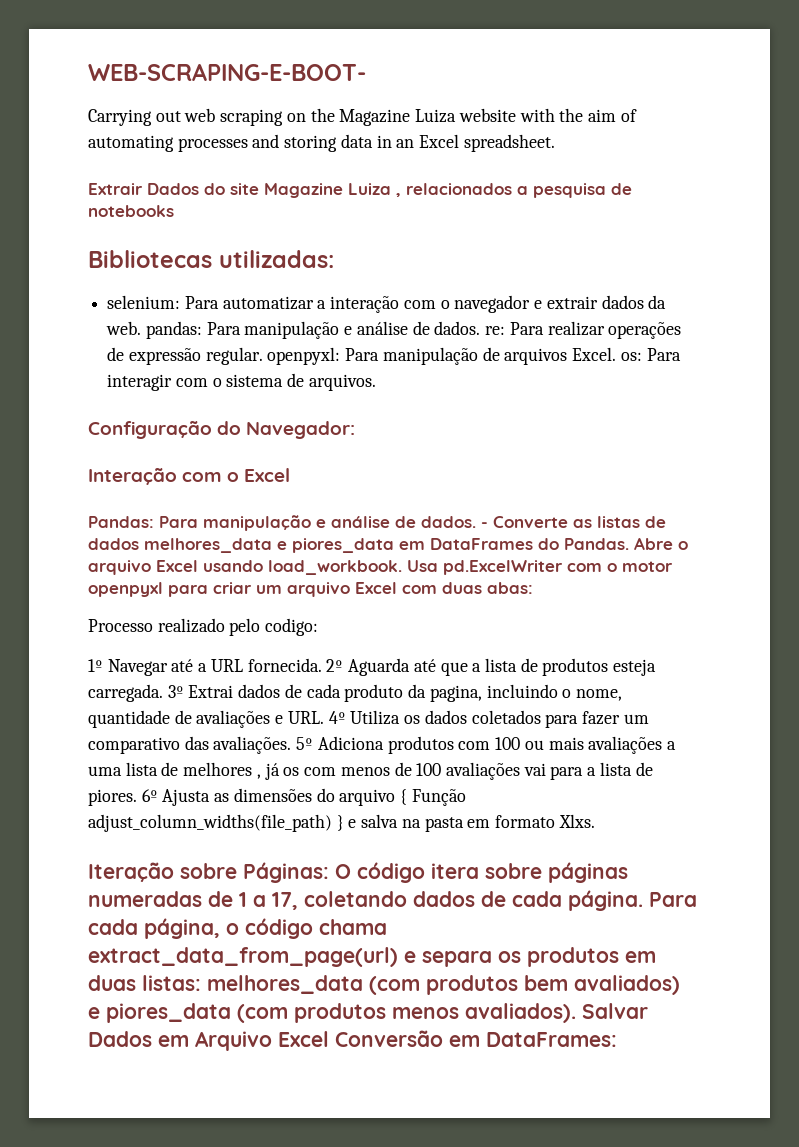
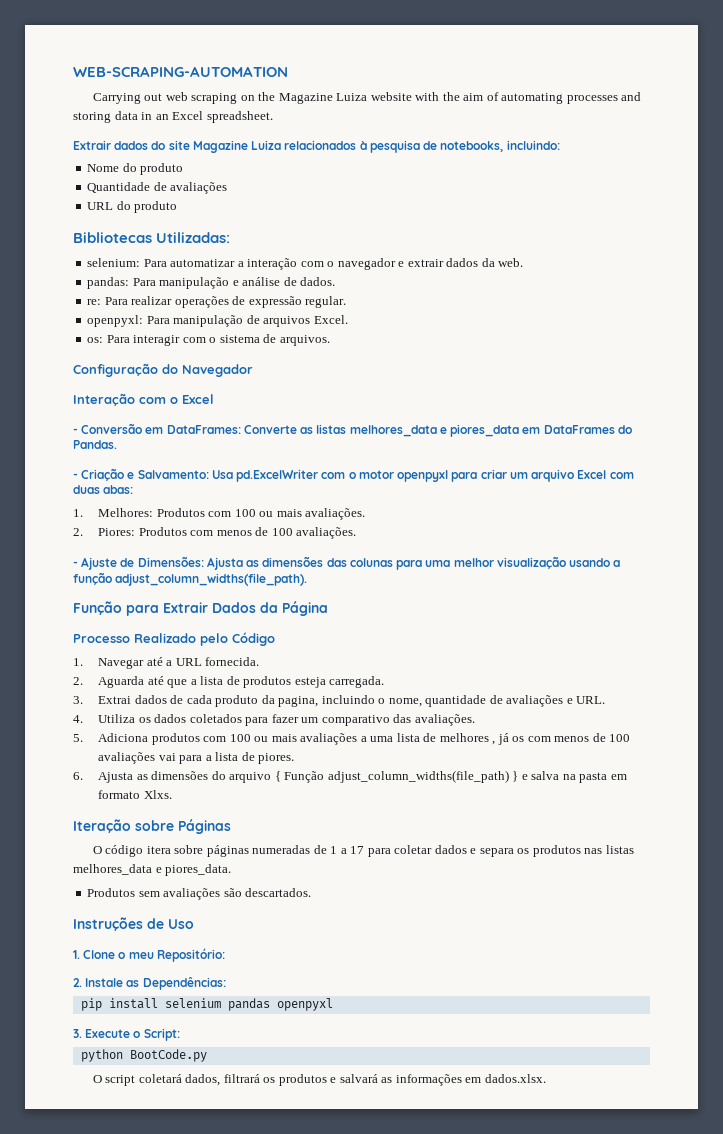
- WEB-SCRAPING-E-BOOT-
+ WEB-SCRAPING-AUTOMATION
- Extrair Dados do site Magazine Luiza , relacionados a pesquisa de notebooks
+ Extrair dados do site Magazine Luiza relacionados à pesquisa de notebooks, incluindo:
+ Nome do produto
+ Quantidade de avaliações
+ URL do produto
- Bibliotecas utilizadas:
+ Bibliotecas Utilizadas:
- selenium: Para automatizar a interação com o navegador e extrair dados da web. pandas: Para manipulação e análise de dados. re: Para realizar operações de expressão regular. openpyxl: Para manipulação de arquivos Excel. os: Para interagir com o sistema de arquivos.
+ selenium: Para automatizar a interação com o navegador e extrair dados da web.
+ pandas: Para manipulação e análise de dados.
+ re: Para realizar operações de expressão regular.
+ openpyxl: Para manipulação de arquivos Excel.
+ os: Para interagir com o sistema de arquivos.
- Configuração do Navegador:
+ Configuração do Navegador
- Pandas: Para manipulação e análise de dados. - Converte as listas de dados melhores_data e piores_data em DataFrames do Pandas. Abre o arquivo Excel usando load_workbook. Usa pd.ExcelWriter com o motor openpyxl para criar um arquivo Excel com duas abas:
+ - Conversão em DataFrames: Converte as listas melhores_data e piores_data em DataFrames do Pandas.
+ - Criação e Salvamento: Usa pd.ExcelWriter com o motor openpyxl para criar um arquivo Excel com duas abas:
- Processo realizado pelo codigo:
- 1º Navegar até a URL fornecida. 2º Aguarda até que a lista de produtos esteja carregada. 3º Extrai dados de cada produto da pagina, incluindo o nome, quantidade de avaliações e URL. 4º Utiliza os dados coletados para fazer um comparativo das avaliações. 5º Adiciona produtos com 100 ou mais avaliações a uma lista de melhores , já os com menos de 100 avaliações vai para a lista de piores. 6º Ajusta as dimensões do arquivo { Função adjust_column_widths(file_path) } e salva na pasta em formato Xlxs.
+ 1. Melhores: Produtos com 100 ou mais avaliações.
+ 2. Piores: Produtos com menos de 100 avaliações.
+ - Ajuste de Dimensões: Ajusta as dimensões das colunas para uma melhor visualização usando a função adjust_column_widths(file_path).
+ Função para Extrair Dados da Página
+ Processo Realizado pelo Código
+ 1. Navegar até a URL fornecida.
+ 2. Aguarda até que a lista de produtos esteja carregada.
+ 3. Extrai dados de cada produto da pagina, incluindo o nome, quantidade de avaliações e URL.
+ 4. Utiliza os dados coletados para fazer um comparativo das avaliações.
+ 5. Adiciona produtos com 100 ou mais avaliações a uma lista de melhores , já os com menos de 100 avaliações vai para a lista de piores.
+ 6. Ajusta as dimensões do arquivo { Função adjust_column_widths(file_path) } e salva na pasta em formato Xlxs.
- Iteração sobre Páginas: O código itera sobre páginas numeradas de 1 a 17, coletando dados de cada página. Para cada página, o código chama extract_data_from_page(url) e separa os produtos em duas listas: melhores_data (com produtos bem avaliados) e piores_data (com produtos menos avaliados). Salvar Dados em Arquivo Excel Conversão em DataFrames:
+ Iteração sobre Páginas
+ O código itera sobre páginas numeradas de 1 a 17 para coletar dados e separa os produtos nas listas melhores_data e piores_data.
+ Produtos sem avaliações são descartados.
+ Instruções de Uso
+ 1. Clone o meu Repositório:
+ 2. Instale as Dependências:
+ pip install selenium pandas openpyxl
+ 3. Execute o Script:
+ python BootCode.py
+ O script coletará dados, filtrará os produtos e salvará as informações em dados.xlsx.

